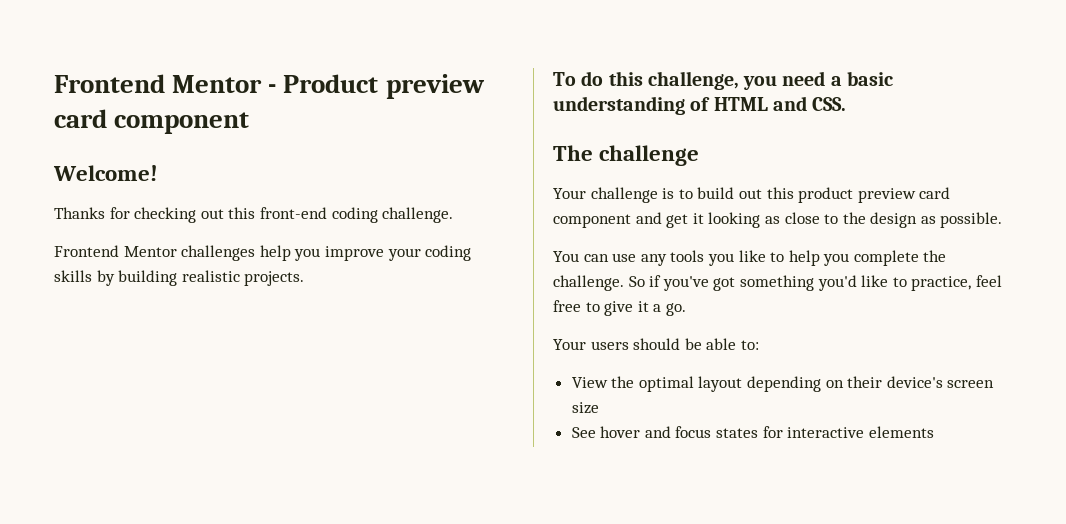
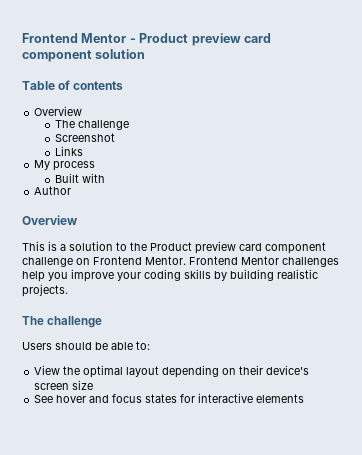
- Frontend Mentor - Product preview card component
- Welcome!
- Thanks for checking out this front-end coding challenge.
- Frontend Mentor challenges help you improve your coding skills by building realistic projects.
- To do this challenge, you need a basic understanding of HTML and CSS.
+ Frontend Mentor - Product preview card component solution
+ Table of contents
+ Overview
  The challenge
- Your challenge is to build out this product preview card component and get it looking as close to the design as possible.
- You can use any tools you like to help you complete the challenge. So if you've got something you'd like to practice, feel free to give it a go.
- Your users should be able to:
+ Screenshot
+ Links
+ My process
+ Built with
+ Author
+ Overview
+ This is a solution to the Product preview card component challenge on Frontend Mentor. Frontend Mentor challenges help you improve your coding skills by building realistic projects.
+ The challenge
+ Users should be able to:

